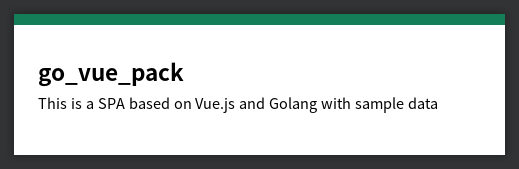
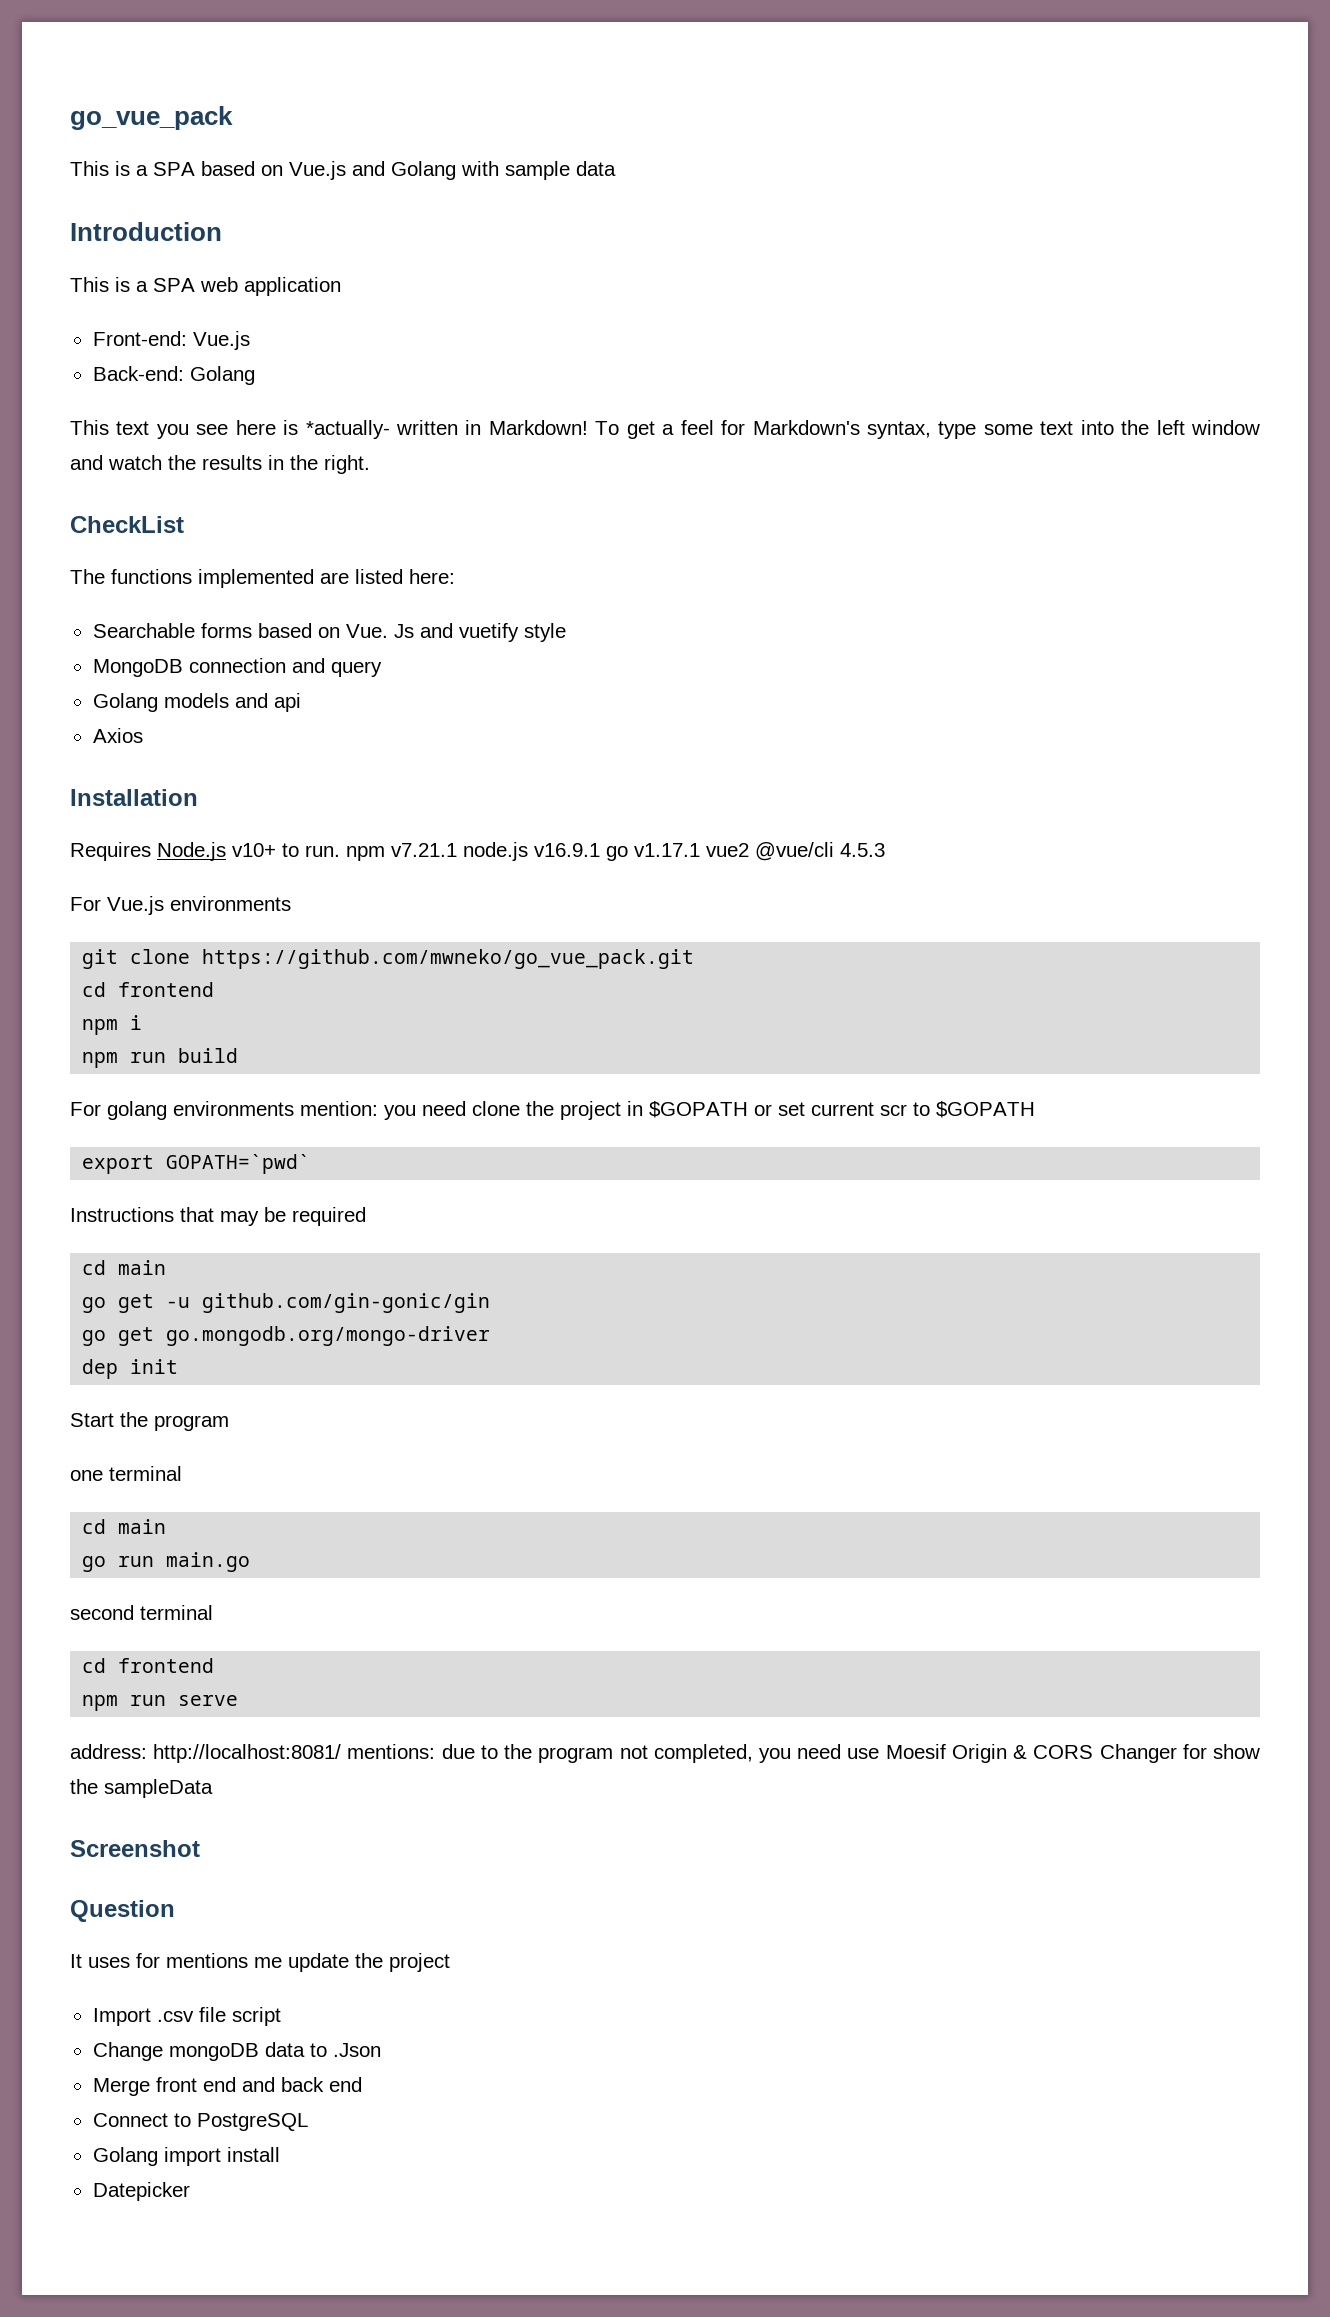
+ Introduction
+ This is a SPA web application
+ Front-end: Vue.js
+ Back-end: Golang
+ This text you see here is *actually- written in Markdown! To get a feel for Markdown's syntax, type some text into the left window and watch the results in the right.
+ CheckList
+ The functions implemented are listed here:
+ Searchable forms based on Vue. Js and vuetify style
+ MongoDB connection and query
+ Golang models and api
+ Axios
+ Installation
+ Requires Node.js v10+ to run. npm v7.21.1 node.js v16.9.1 go v1.17.1 vue2 @vue/cli 4.5.3
+ For Vue.js environments
+ git clone https://github.com/mwneko/go_vue_pack.git
+ cd frontend
+ npm i
+ npm run build
+ For golang environments mention: you need clone the project in $GOPATH or set current scr to $GOPATH
+ export GOPATH=`pwd`
+ Instructions that may be required
+ cd main
+ go get -u github.com/gin-gonic/gin
+ go get go.mongodb.org/mongo-driver
+ dep init
+ Start the program
+ one terminal
+ cd main
+ go run main.go
+ second terminal
+ cd frontend
+ npm run serve
+ address: http://localhost:8081/ mentions: due to the program not completed, you need use Moesif Origin & CORS Changer for show the sampleData
+ Screenshot
+ Question
+ It uses for mentions me update the project
+ Import .csv file script
+ Change mongoDB data to .Json
+ Merge front end and back end
+ Connect to PostgreSQL
+ Golang import install
+ Datepicker

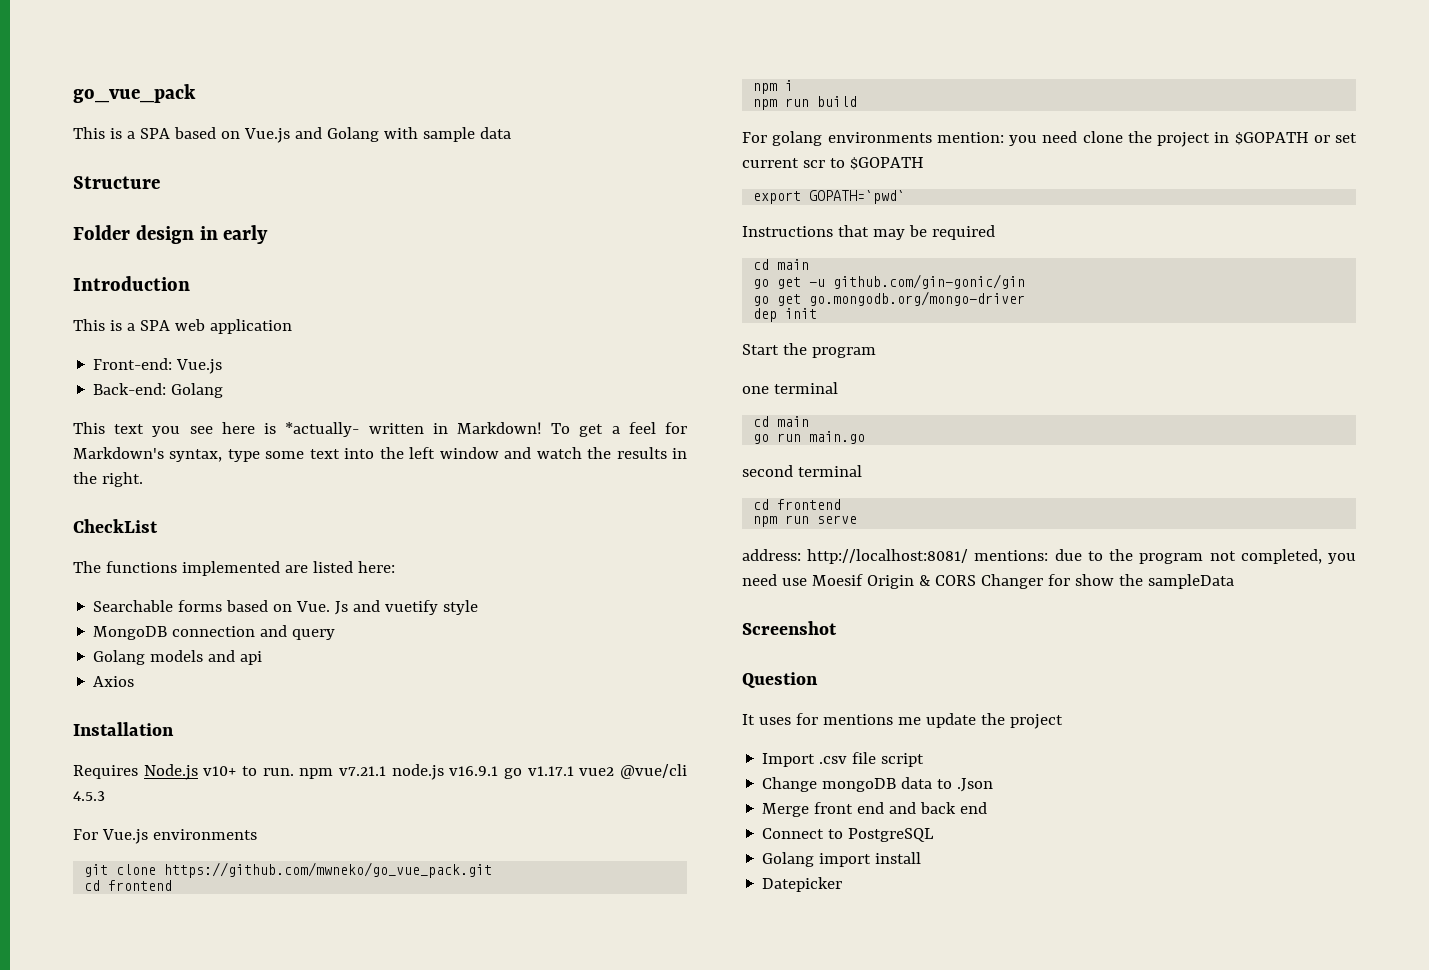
+ Structure
+ Folder design in early

